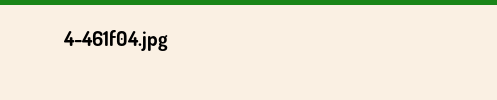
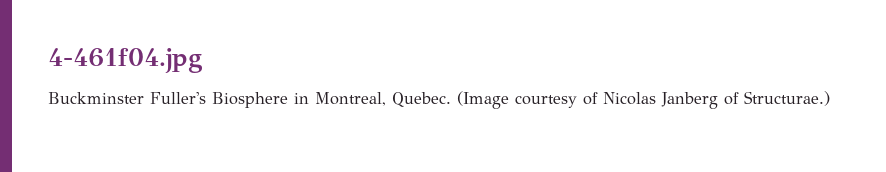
+ Buckminster Fuller's Biosphere in Montreal, Quebec. (Image courtesy of Nicolas Janberg of Structurae.)

